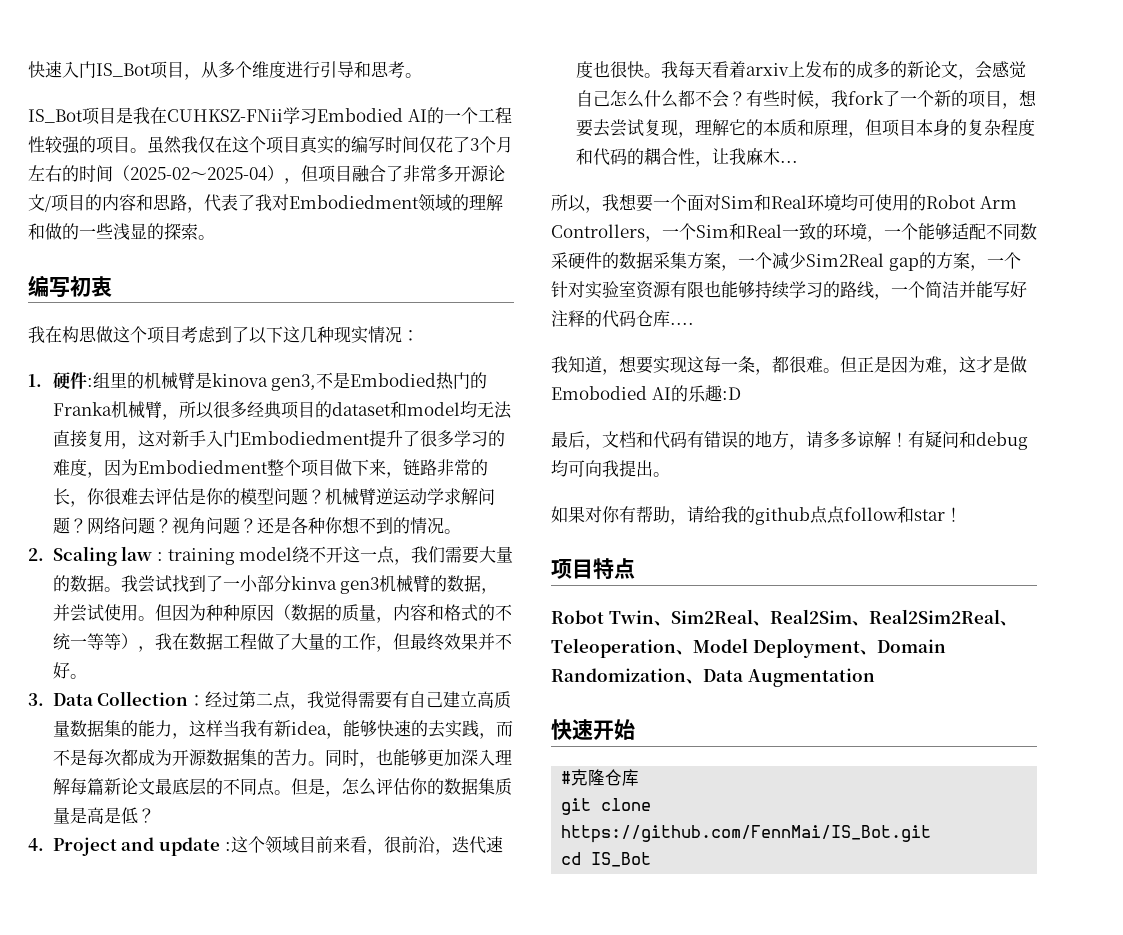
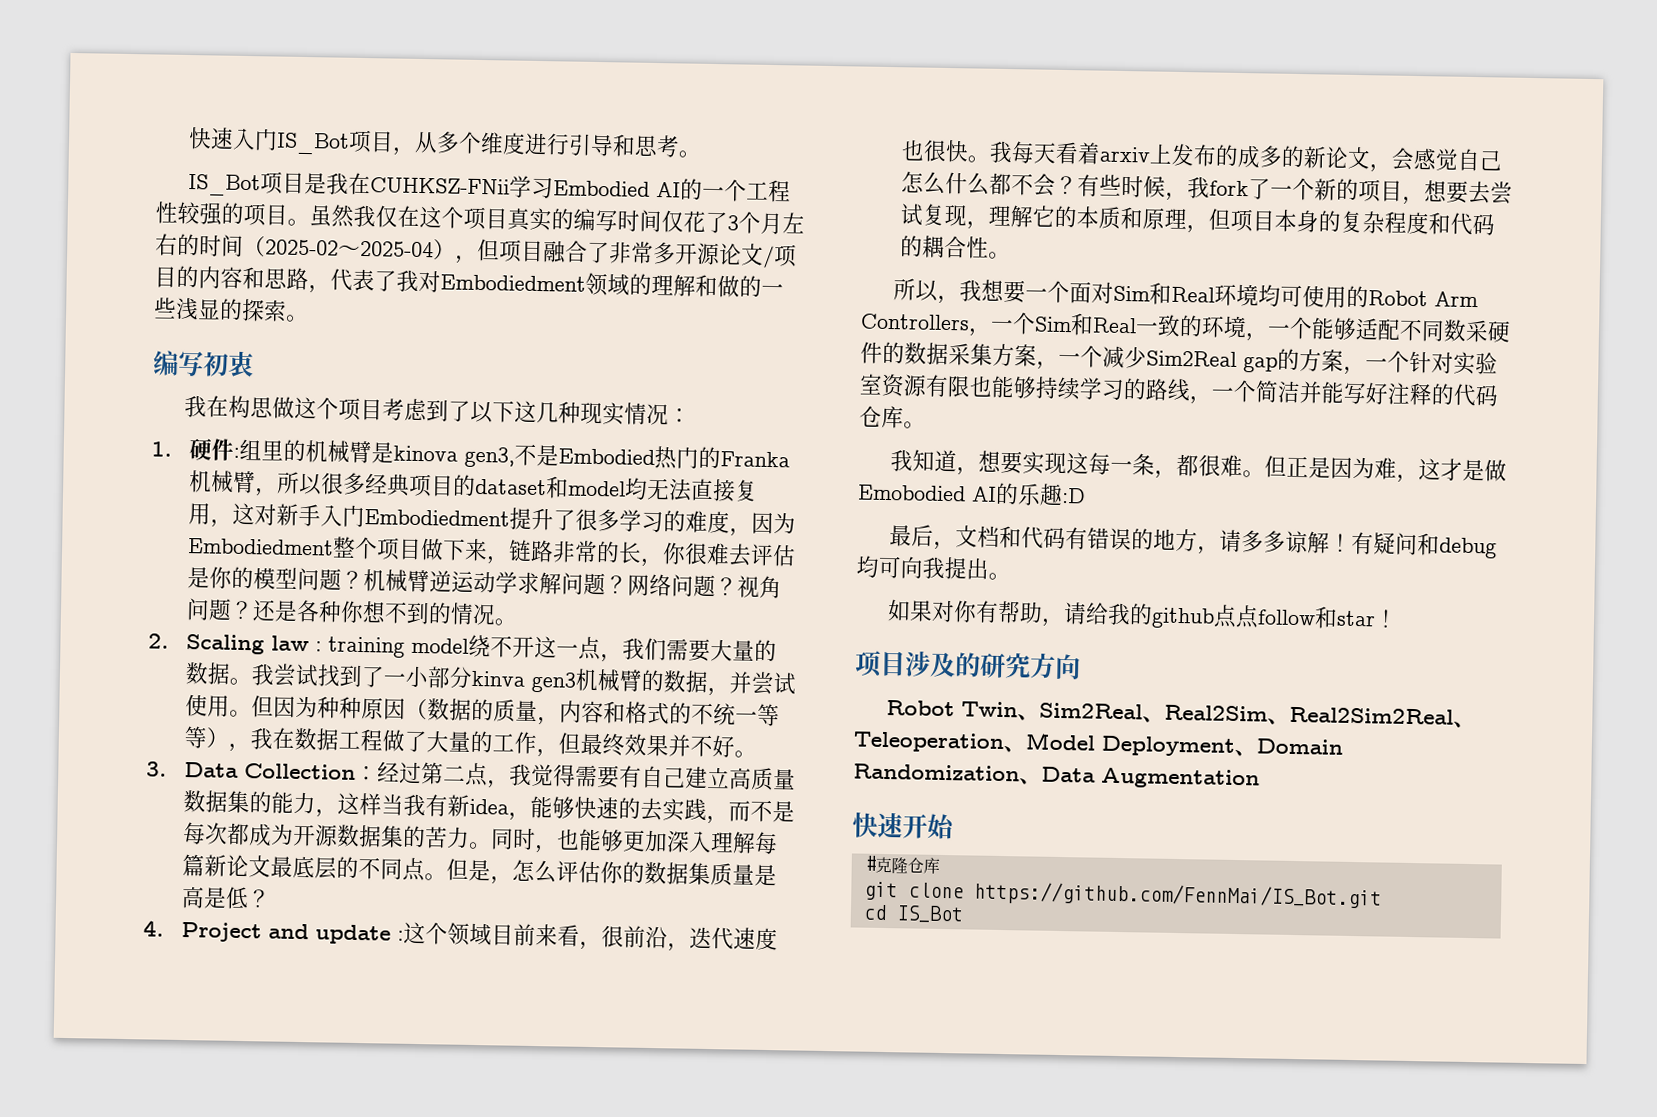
- 有些时候，我fork了一个新的项目，想要去尝试复现，理解它的本质和原理，但项目本身的复杂程度和代码的耦合性，让我麻木...
+ 有些时候，我fork了一个新的项目，想要去尝试复现，理解它的本质和原理，但项目本身的复杂程度和代码的耦合性。
- 所以，我想要一个面对Sim和Real环境均可使用的Robot Arm Controllers，一个Sim和Real一致的环境，一个能够适配不同数采硬件的数据采集方案，一个减少Sim2Real gap的方案，一个针对实验室资源有限也能够持续学习的路线，一个简洁并能写好注释的代码仓库....
+ 所以，我想要一个面对Sim和Real环境均可使用的Robot Arm Controllers，一个Sim和Real一致的环境，一个能够适配不同数采硬件的数据采集方案，一个减少Sim2Real gap的方案，一个针对实验室资源有限也能够持续学习的路线，一个简洁并能写好注释的代码仓库。
- 项目特点
+ 项目涉及的研究方向

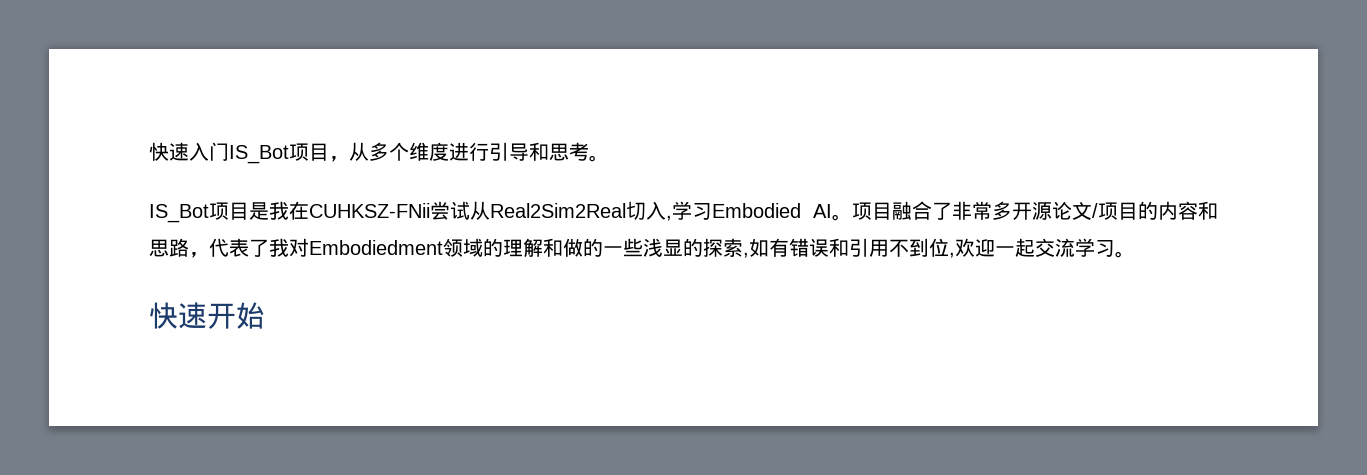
- IS_Bot项目是我在CUHKSZ-FNii学习Embodied AI的一个工程性较强的项目。虽然我仅在这个项目真实的编写时间仅花了3个月左右的时间（2025-02～2025-04），但项目融合了非常多开源论文/项目的内容和思路，代表了我对Embodiedment领域的理解和做的一些浅显的探索。
- 编写初衷
- 我在构思做这个项目考虑到了以下这几种现实情况：
- 1.硬件:组里的机械臂是kinova gen3,不是Embodied热门的Franka机械臂，所以很多经典项目的dataset和model均无法直接复用，这对新手入门Embodiedment提升了很多学习的难度，因为Embodiedment整个项目做下来，链路非常的长，你很难去评估是你的模型问题？机械臂逆运动学求解问题？网络问题？视角问题？还是各种你想不到的情况。
- 2. Scaling law : training model绕不开这一点，我们需要大量的数据。我尝试找到了一小部分kinva gen3机械臂的数据，并尝试使用。但因为种种原因（数据的质量，内容和格式的不统一等等），我在数据工程做了大量的工作，但最终效果并不好。
- 3. Data Collection：经过第二点，我觉得需要有自己建立高质量数据集的能力，这样当我有新idea，能够快速的去实践，而不是每次都成为开源数据集的苦力。同时，也能够更加深入理解每篇新论文最底层的不同点。但是，怎么评估你的数据集质量是高是低？
- 4. Project and update :这个领域目前来看，很前沿，迭代速度也很快。我每天看着arxiv上发布的成多的新论文，会感觉自己怎么什么都不会？有些时候，我fork了一个新的项目，想要去尝试复现，理解它的本质和原理，但项目本身的复杂程度和代码的耦合性。
- 所以，我想要一个面对Sim和Real环境均可使用的Robot Arm Controllers，一个Sim和Real一致的环境，一个能够适配不同数采硬件的数据采集方案，一个减少Sim2Real gap的方案，一个针对实验室资源有限也能够持续学习的路线，一个简洁并能写好注释的代码仓库。
- 我知道，想要实现这每一条，都很难。但正是因为难，这才是做Emobodied AI的乐趣:D
- 最后，文档和代码有错误的地方，请多多谅解！有疑问和debug均可向我提出。
- 如果对你有帮助，请给我的github点点follow和star！
- 项目涉及的研究方向
- Robot Twin、Sim2Real、Real2Sim、Real2Sim2Real、Teleoperation、Model Deployment、Domain Randomization、Data Augmentation
+ IS_Bot项目是我在CUHKSZ-FNii尝试从Real2Sim2Real切入,学习Embodied AI。项目融合了非常多开源论文/项目的内容和思路，代表了我对Embodiedment领域的理解和做的一些浅显的探索,如有错误和引用不到位,欢迎一起交流学习。
  快速开始
- #克隆仓库
- git clone https://github.com/FennMai/IS_Bot.git
- cd IS_Bot

